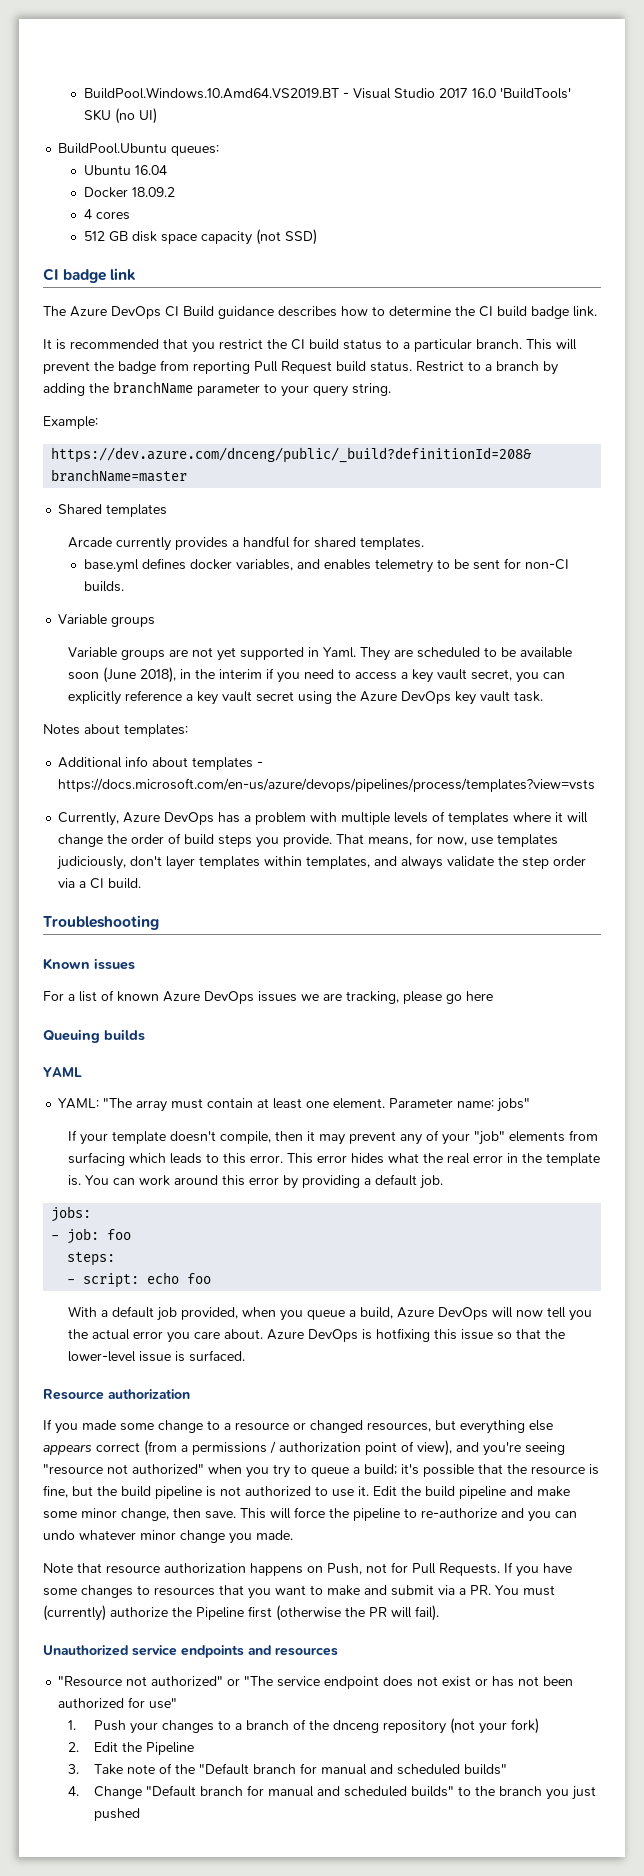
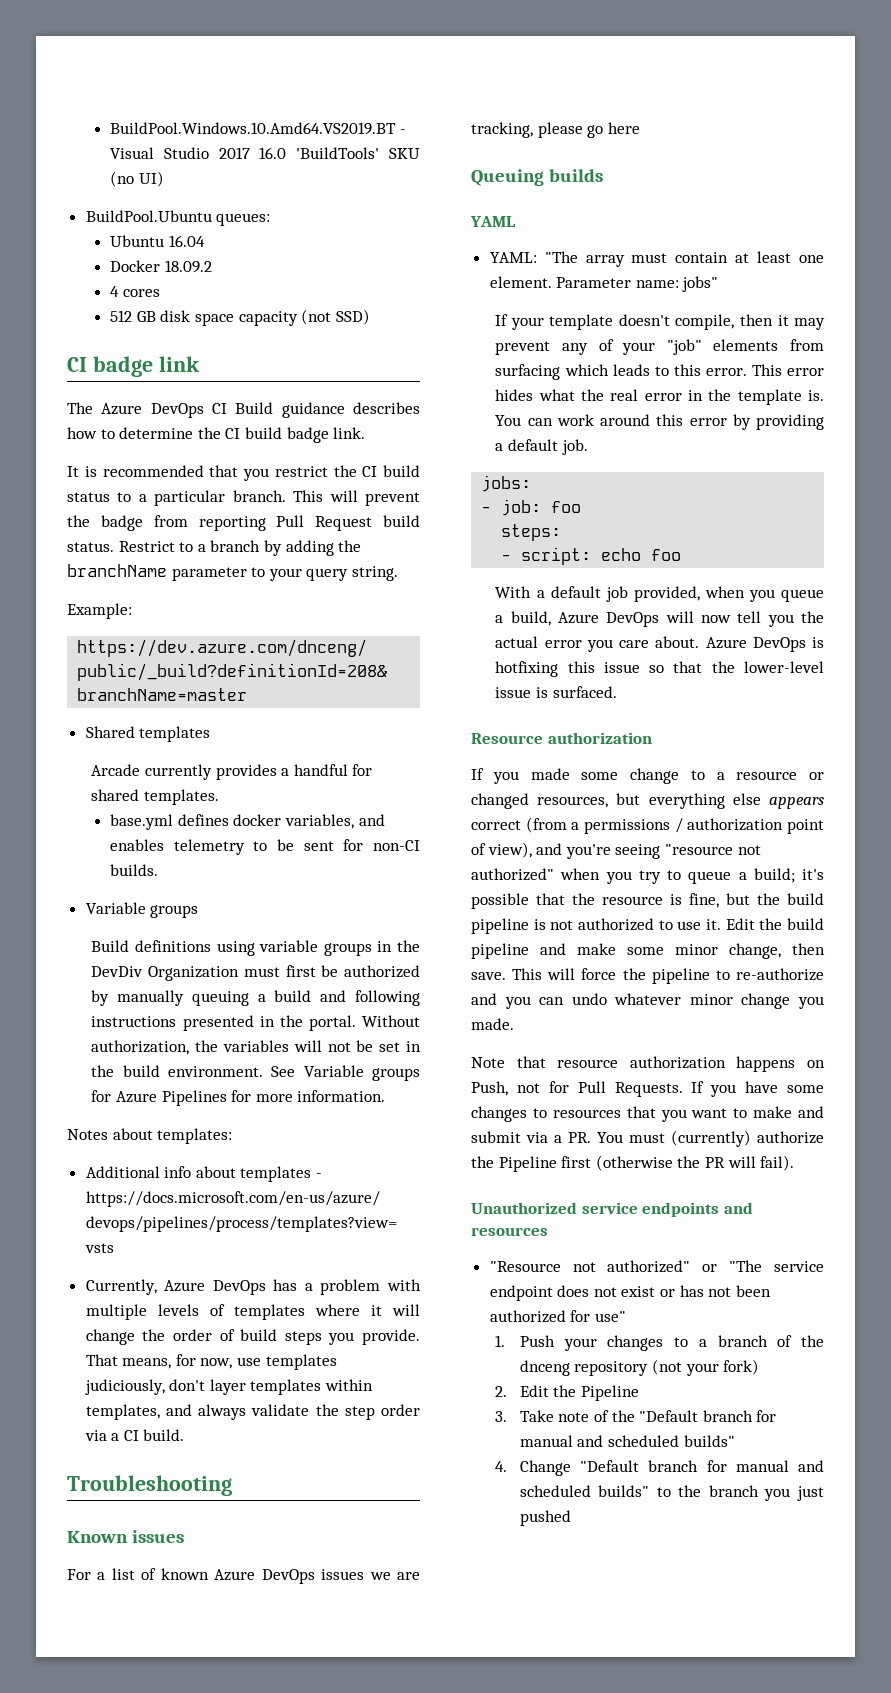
- Variable groups are not yet supported in Yaml. They are scheduled to be available soon (June 2018), in the interim if you need to access a key vault secret, you can explicitly reference a key vault secret using the Azure DevOps key vault task.
+ Build definitions using variable groups in the DevDiv Organization must first be authorized by manually queuing a build and following instructions presented in the portal. Without authorization, the variables will not be set in the build environment. See Variable groups for Azure Pipelines for more information.

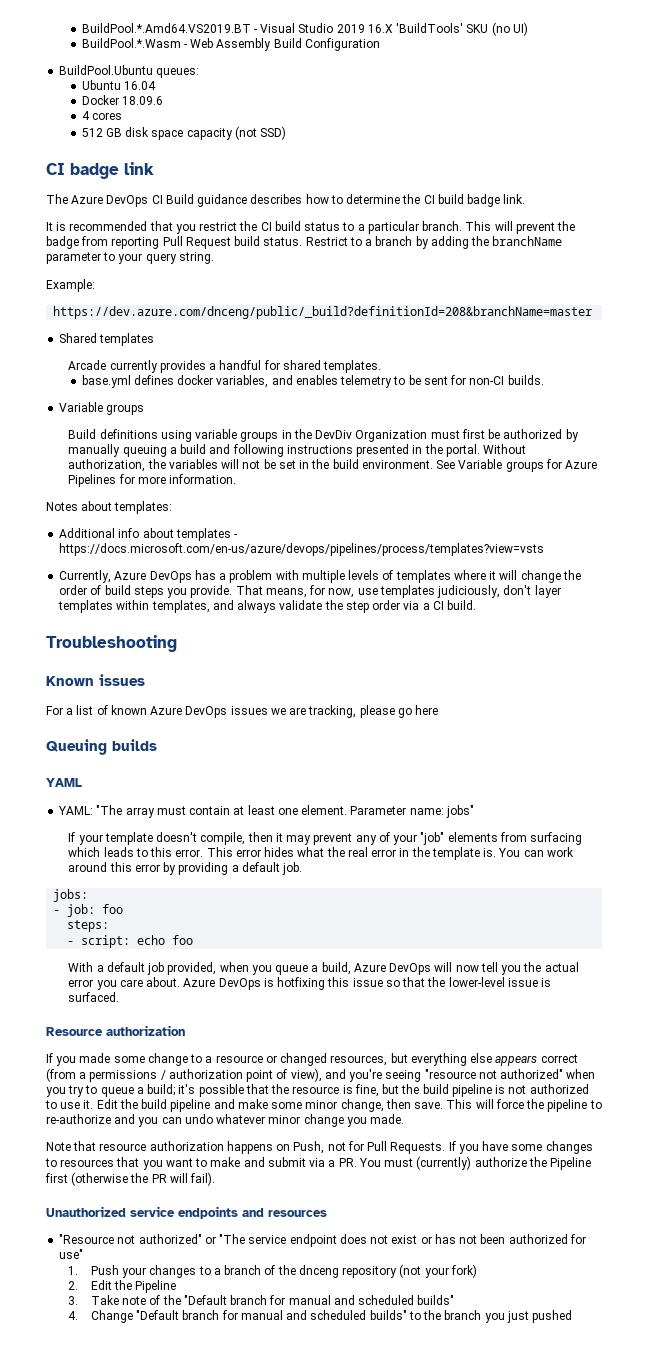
- BuildPool.Windows.10.Amd64.VS2019.BT - Visual Studio 2017 16.0 'BuildTools' SKU (no UI)
+ BuildPool.*.Amd64.VS2019.BT - Visual Studio 2019 16.X 'BuildTools' SKU (no UI)
+ BuildPool.*.Wasm - Web Assembly Build Configuration
- Docker 18.09.2
+ Docker 18.09.6

